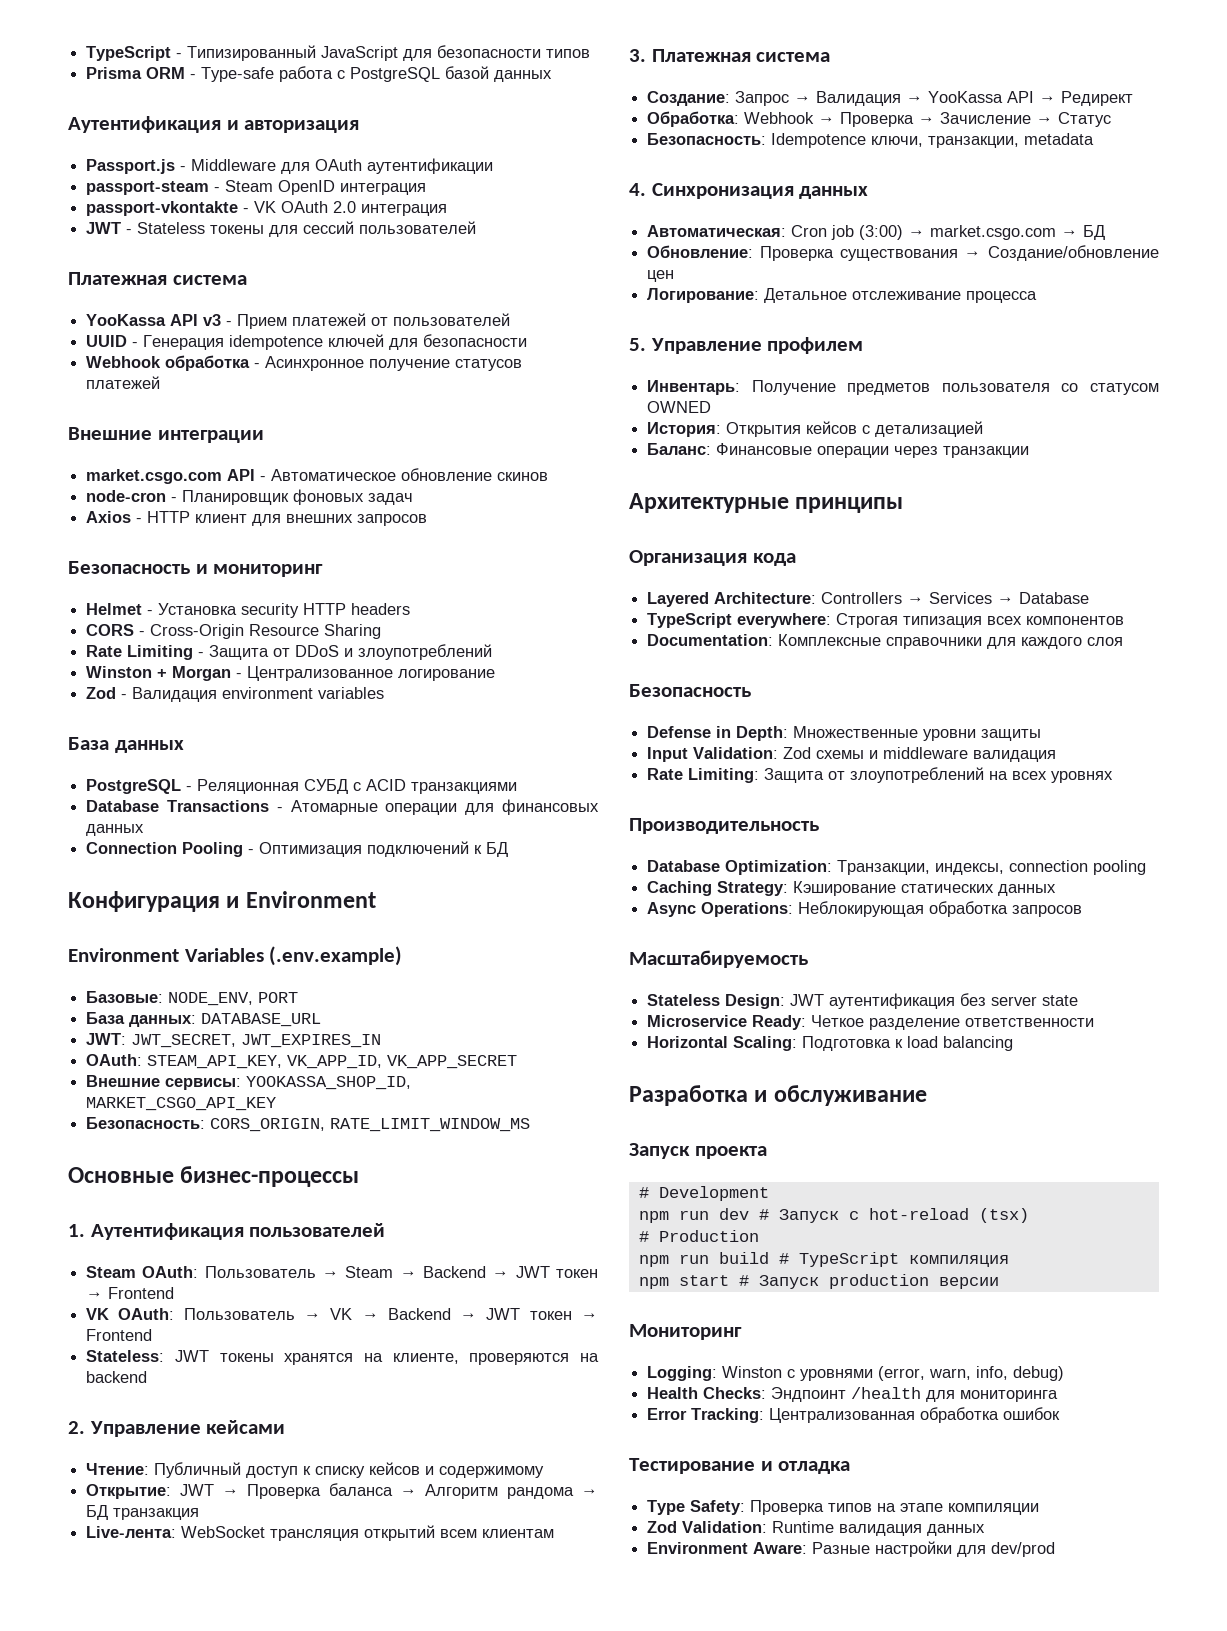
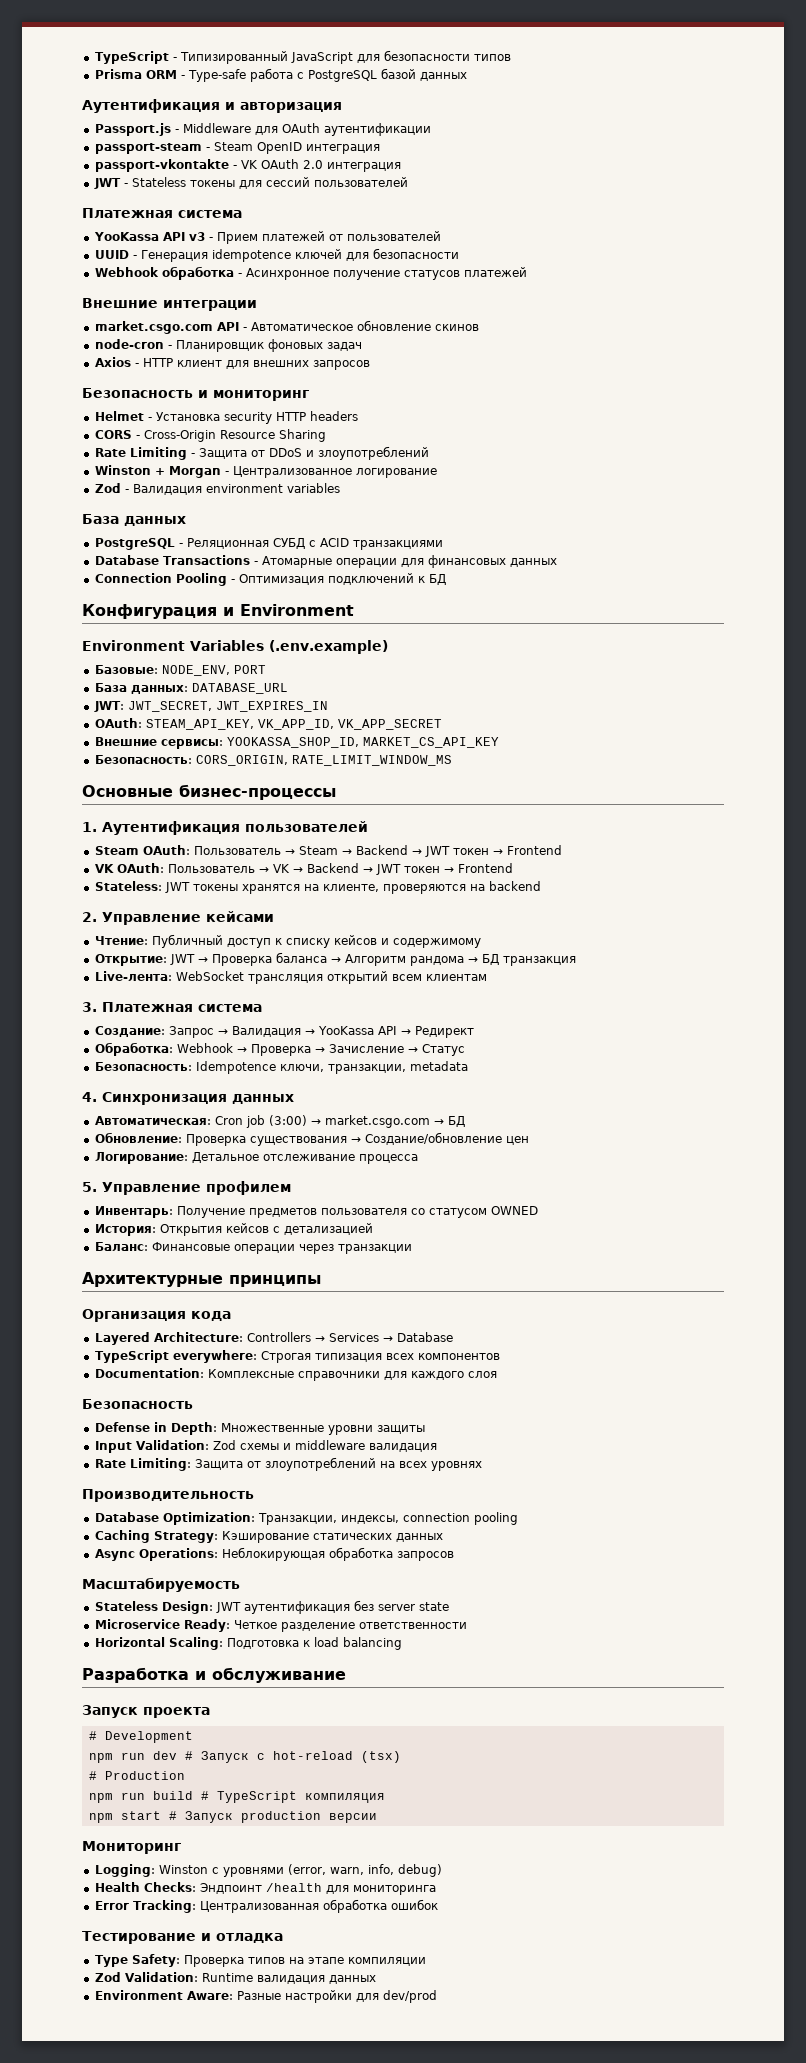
- Внешние сервисы: YOOKASSA_SHOP_ID, MARKET_CSGO_API_KEY
+ Внешние сервисы: YOOKASSA_SHOP_ID, MARKET_CS_API_KEY

